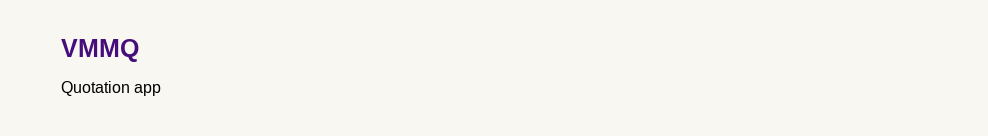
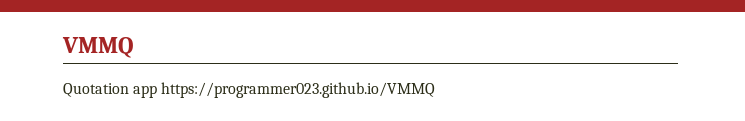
- Quotation app
+ Quotation app https://programmer023.github.io/VMMQ

